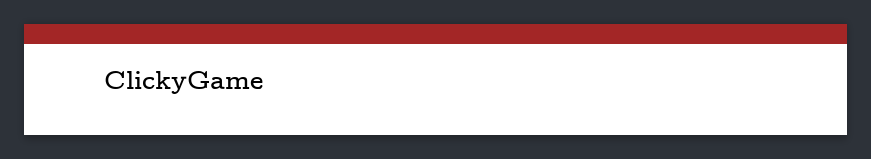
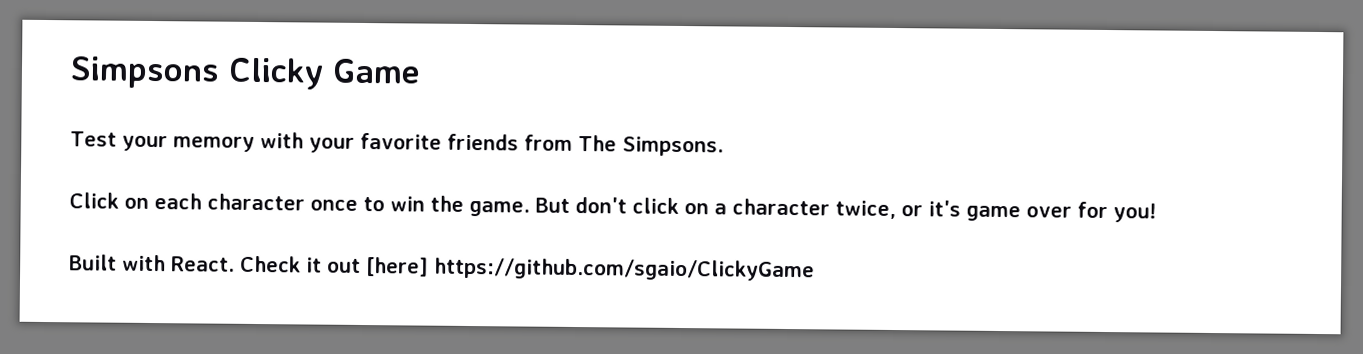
- ClickyGame
+ Simpsons Clicky Game
+ Test your memory with your favorite friends from The Simpsons.
+ Click on each character once to win the game. But don't click on a character twice, or it's game over for you!
+ Built with React. Check it out [here] https://github.com/sgaio/ClickyGame

